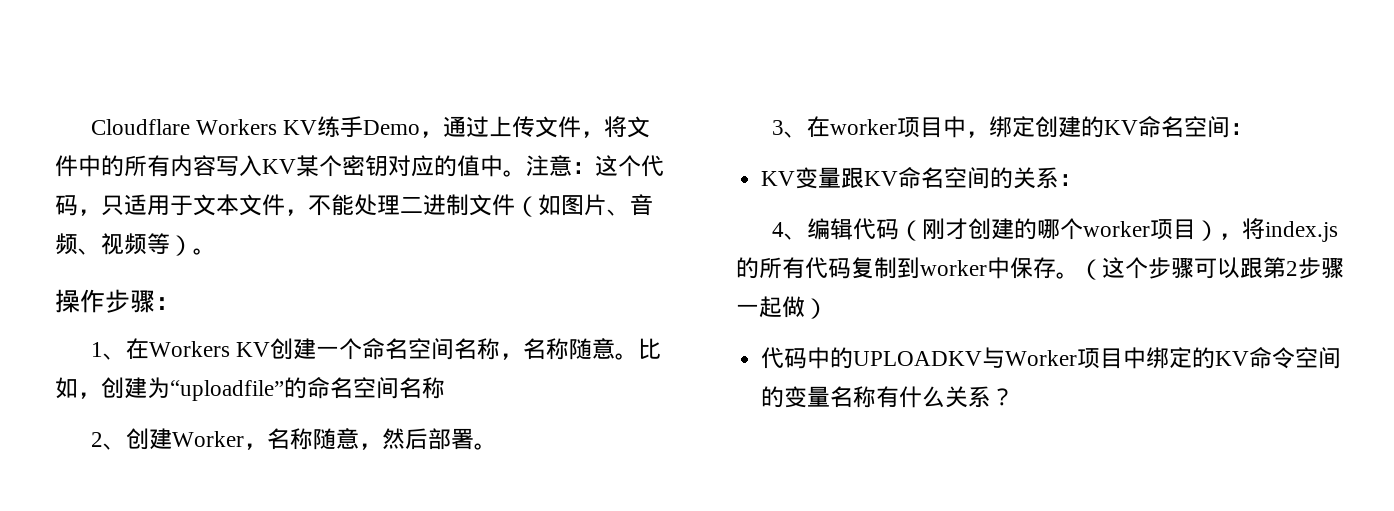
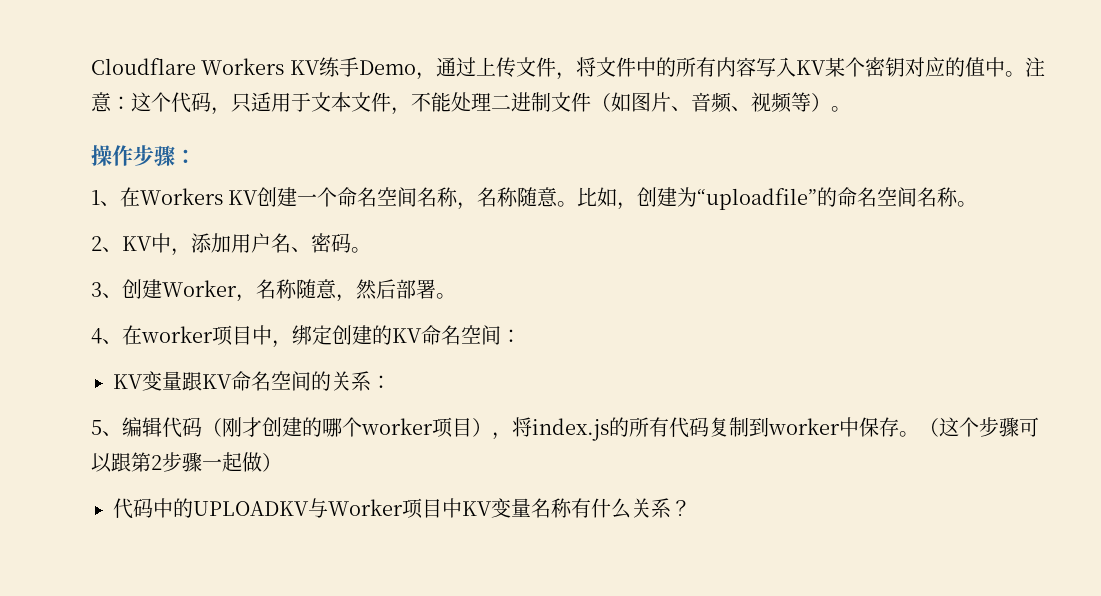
- 比如，创建为“uploadfile”的命名空间名称
+ 比如，创建为“uploadfile”的命名空间名称。
- 2、创建Worker，名称随意，然后部署。
+ 2、KV中，添加用户名、密码。
+ 3、创建Worker，名称随意，然后部署。
- 3、在worker项目中，绑定创建的KV命名空间：
+ 4、在worker项目中，绑定创建的KV命名空间：
- 4、编辑代码（刚才创建的哪个worker项目），将index.js的所有代码复制到worker中保存。
+ 5、编辑代码（刚才创建的哪个worker项目），将index.js的所有代码复制到worker中保存。
- 代码中的UPLOADKV与Worker项目中绑定的KV命令空间的变量名称有什么关系？
+ 代码中的UPLOADKV与Worker项目中KV变量名称有什么关系？

